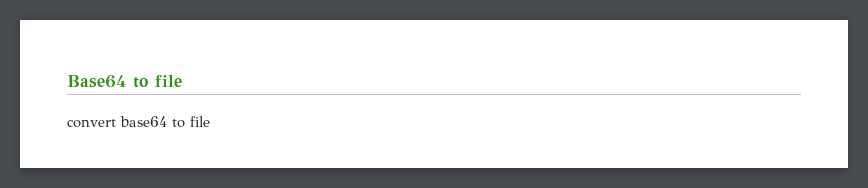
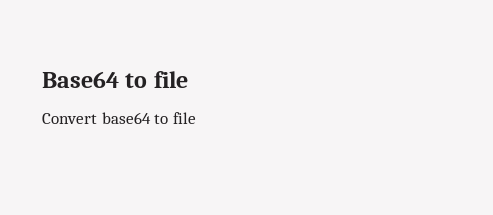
- convert base64 to file
+ Convert base64 to file

